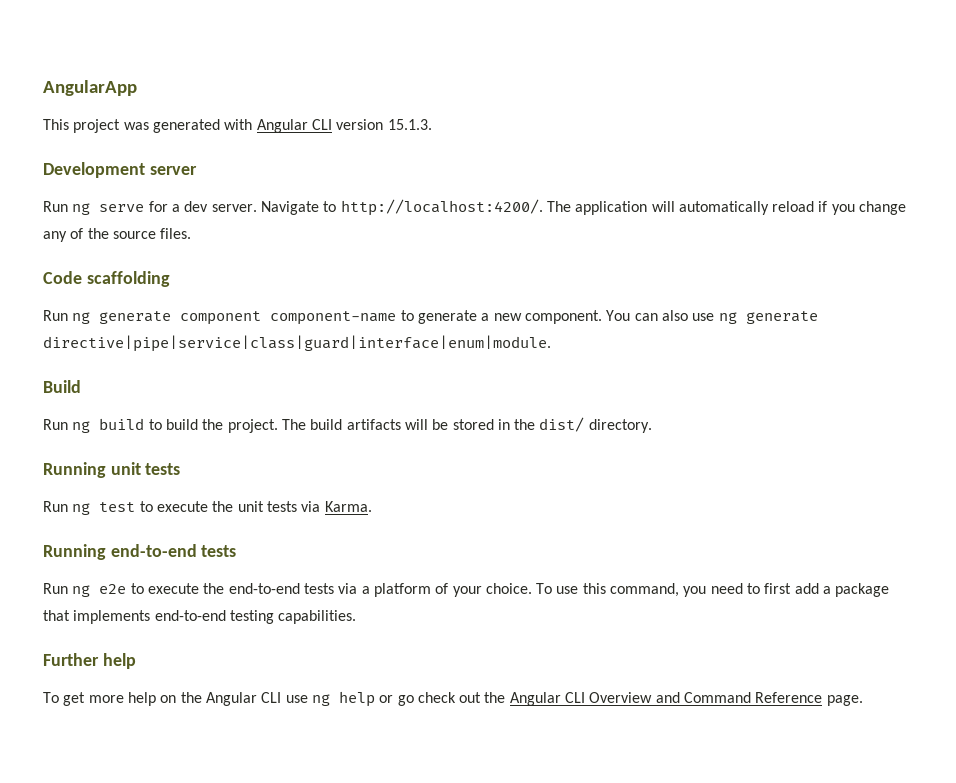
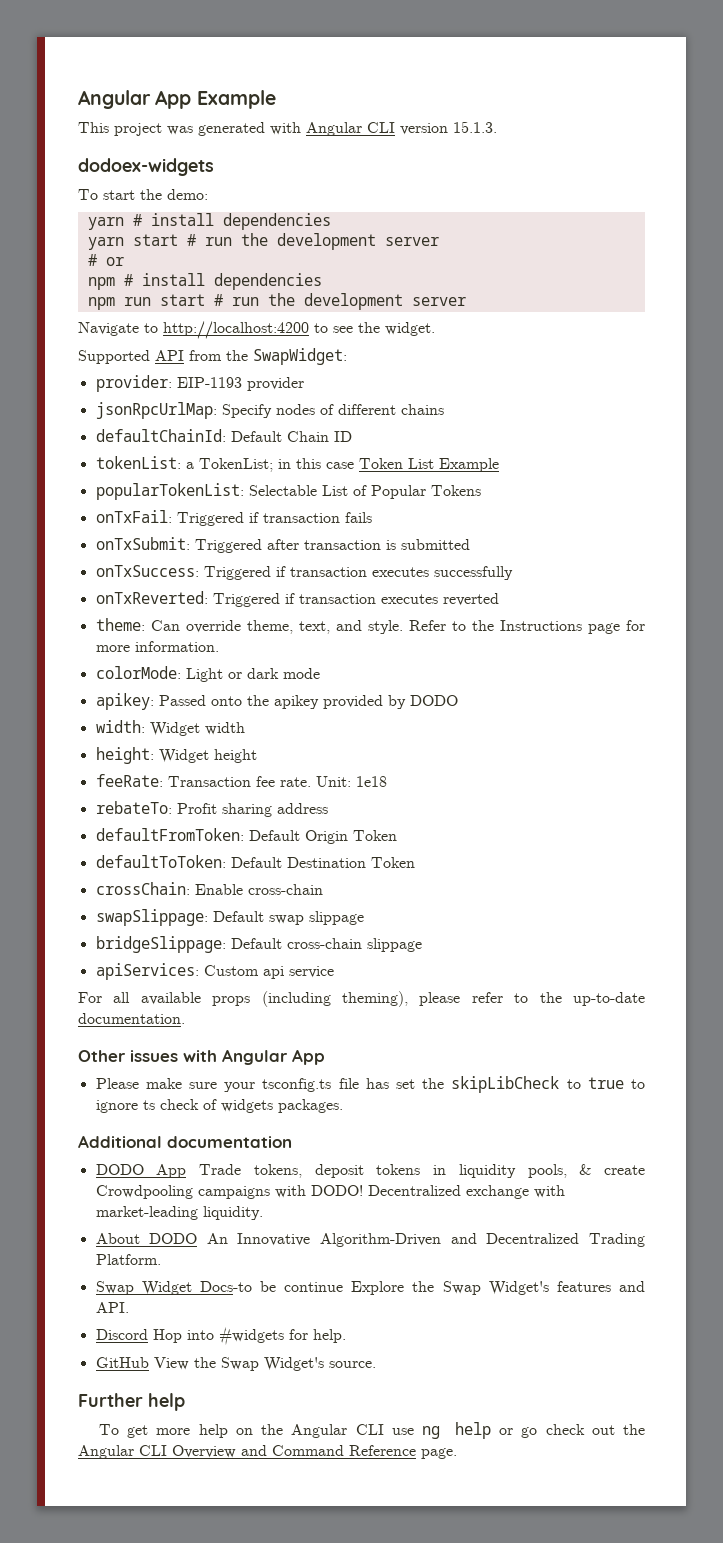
- AngularApp
+ Angular App Example
- Development server
- Run ng serve for a dev server. Navigate to http://localhost:4200/. The application will automatically reload if you change any of the source files.
- Code scaffolding
- Run ng generate component component-name to generate a new component. You can also use ng generate directive|pipe|service|class|guard|interface|enum|module.
- Build
- Run ng build to build the project. The build artifacts will be stored in the dist/ directory.
- Running unit tests
- Run ng test to execute the unit tests via Karma.
- Running end-to-end tests
- Run ng e2e to execute the end-to-end tests via a platform of your choice. To use this command, you need to first add a package that implements end-to-end testing capabilities.
+ dodoex-widgets
+ To start the demo:
+ yarn # install dependencies
+ yarn start # run the development server
+ # or
+ npm # install dependencies
+ npm run start # run the development server
+ Navigate to http://localhost:4200 to see the widget.
+ Supported API from the SwapWidget:
+ provider: EIP-1193 provider
+ jsonRpcUrlMap: Specify nodes of different chains
+ defaultChainId: Default Chain ID
+ tokenList: a TokenList; in this case Token List Example
+ popularTokenList: Selectable List of Popular Tokens
+ onTxFail: Triggered if transaction fails
+ onTxSubmit: Triggered after transaction is submitted
+ onTxSuccess: Triggered if transaction executes successfully
+ onTxReverted: Triggered if transaction executes reverted
+ theme: Can override theme, text, and style. Refer to the Instructions page for more information.
+ colorMode: Light or dark mode
+ apikey: Passed onto the apikey provided by DODO
+ width: Widget width
+ height: Widget height
+ feeRate: Transaction fee rate. Unit: 1e18
+ rebateTo: Profit sharing address
+ defaultFromToken: Default Origin Token
+ defaultToToken: Default Destination Token
+ crossChain: Enable cross-chain
+ swapSlippage: Default swap slippage
+ bridgeSlippage: Default cross-chain slippage
+ apiServices: Custom api service
+ For all available props (including theming), please refer to the up-to-date documentation.
+ Other issues with Angular App
+ Please make sure your tsconfig.ts file has set the skipLibCheck to true to ignore ts check of widgets packages.
+ Additional documentation
+ DODO App Trade tokens, deposit tokens in liquidity pools, & create Crowdpooling campaigns with DODO! Decentralized exchange with market-leading liquidity.
+ About DODO An Innovative Algorithm-Driven and Decentralized Trading Platform.
+ Swap Widget Docs-to be continue Explore the Swap Widget's features and API.
+ Discord Hop into #widgets for help.
+ GitHub View the Swap Widget's source.

